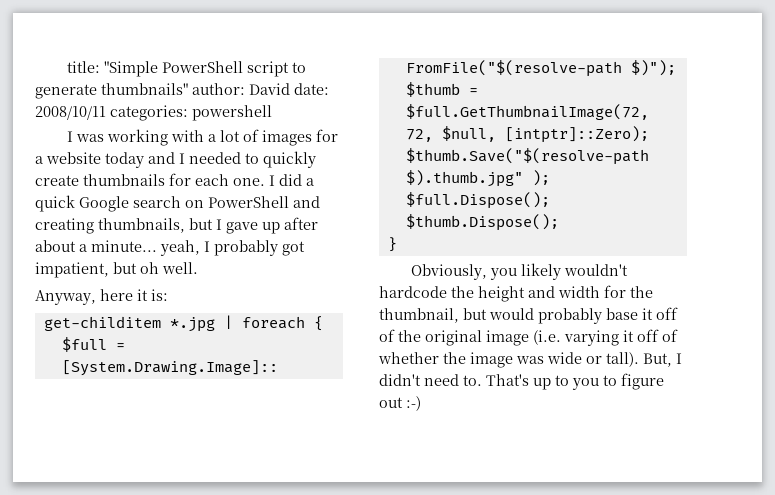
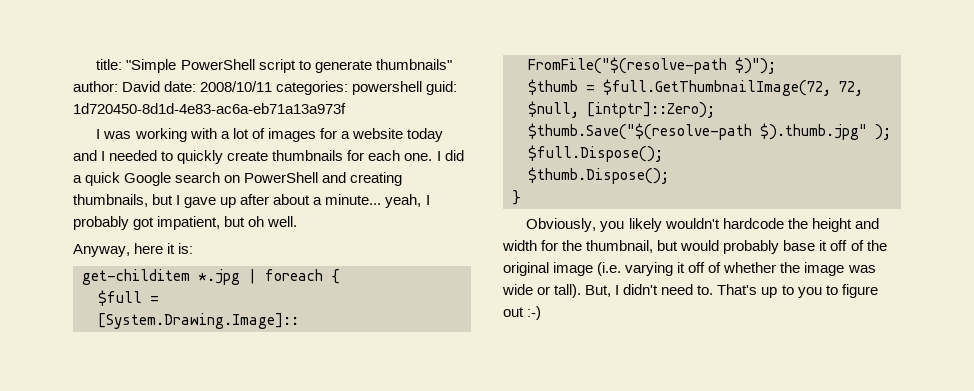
- title: "Simple PowerShell script to generate thumbnails" author: David date: 2008/10/11 categories: powershell
+ title: "Simple PowerShell script to generate thumbnails" author: David date: 2008/10/11 categories: powershell guid: 1d720450-8d1d-4e83-ac6a-eb71a13a973f

